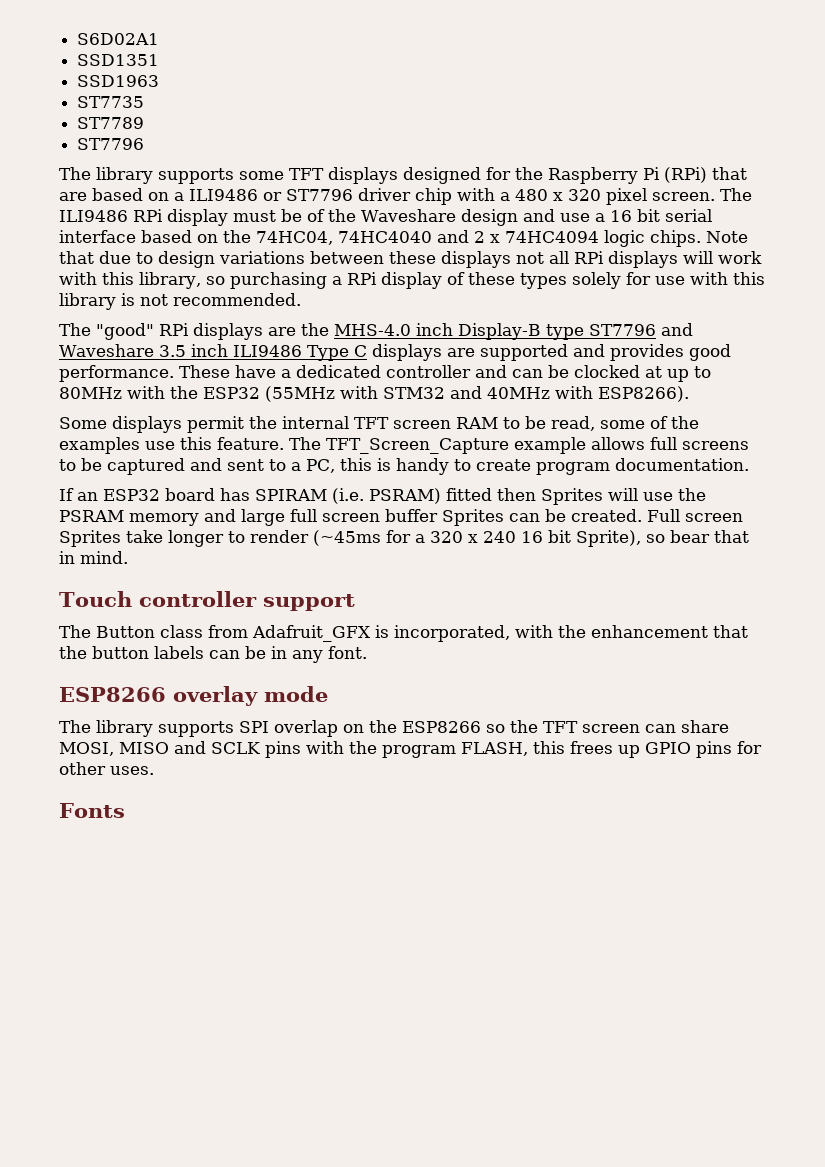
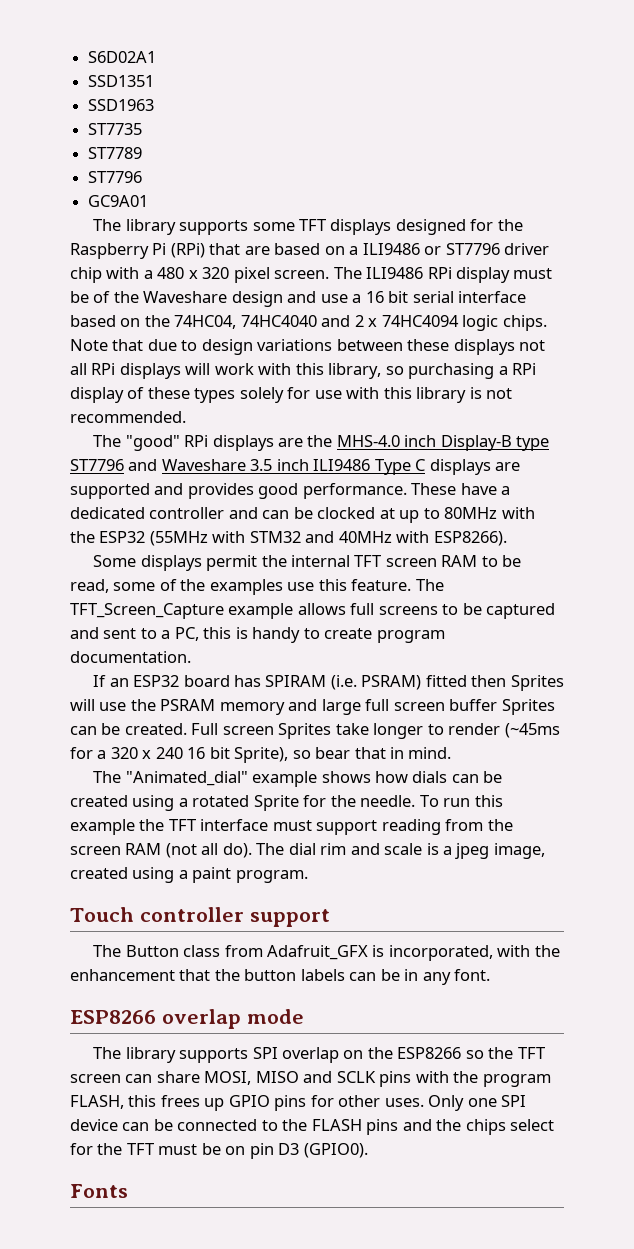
+ GC9A01
+ The "Animated_dial" example shows how dials can be created using a rotated Sprite for the needle. To run this example the TFT interface must support reading from the screen RAM (not all do). The dial rim and scale is a jpeg image, created using a paint program.
- ESP8266 overlay mode
+ ESP8266 overlap mode
+ Only one SPI device can be connected to the FLASH pins and the chips select for the TFT must be on pin D3 (GPIO0).

